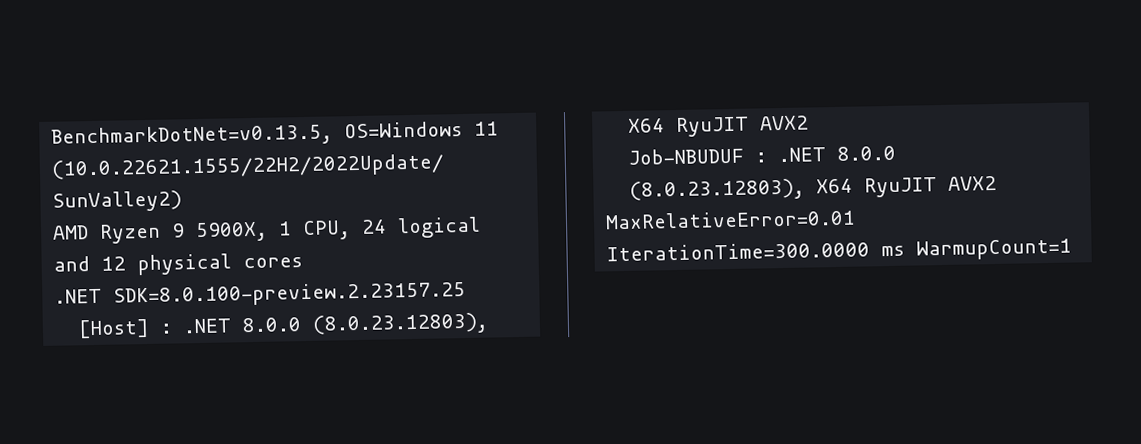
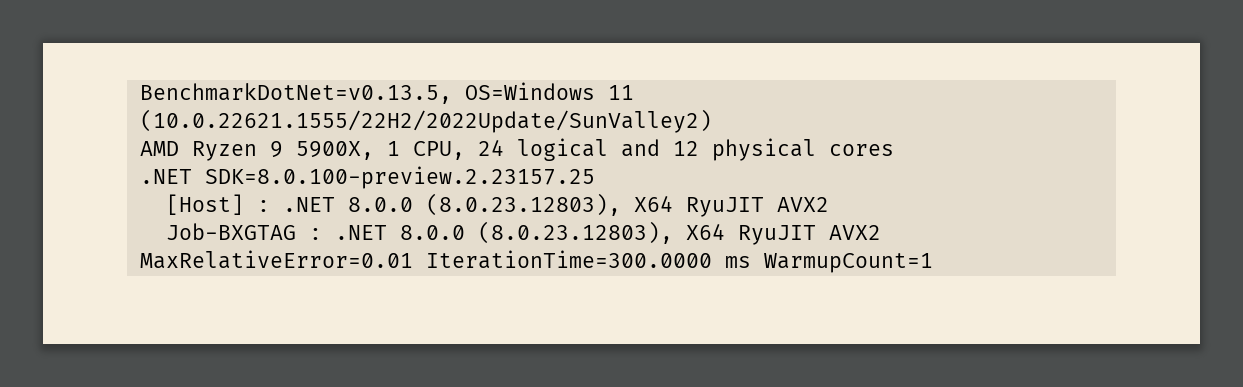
- Job-NBUDUF : .NET 8.0.0 (8.0.23.12803), X64 RyuJIT AVX2
+ Job-BXGTAG : .NET 8.0.0 (8.0.23.12803), X64 RyuJIT AVX2

